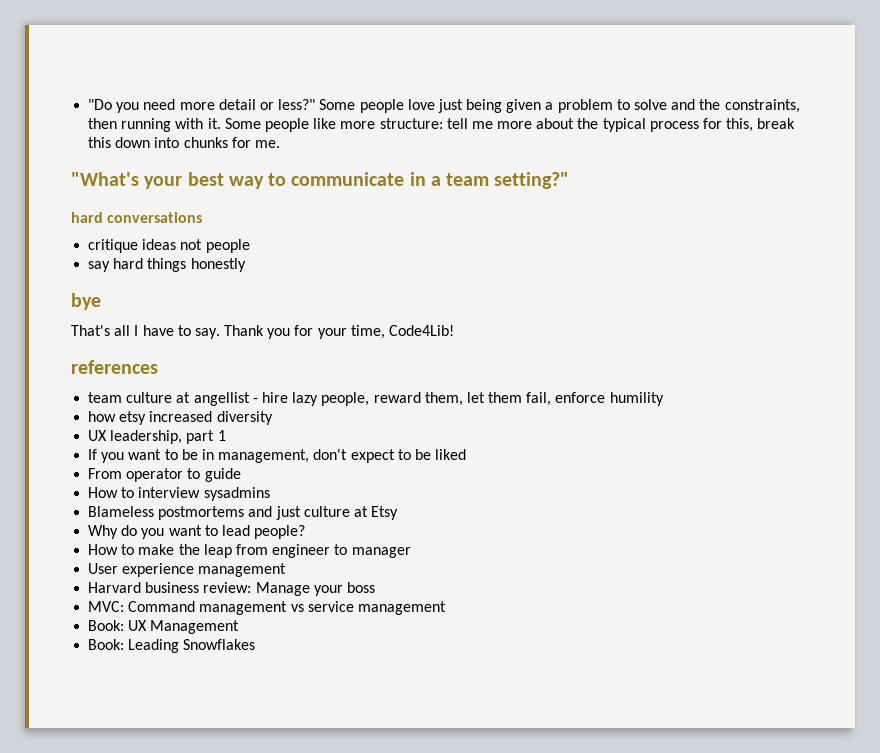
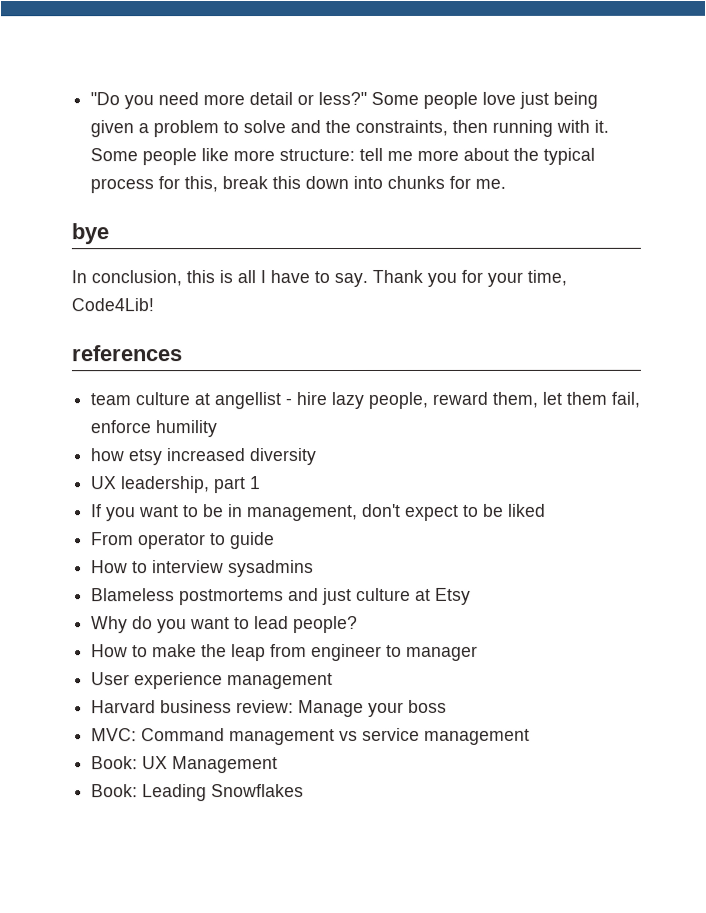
- "What's your best way to communicate in a team setting?"
- hard conversations
- critique ideas not people
- say hard things honestly
  bye
- That's all I have to say.
+ In conclusion, this is all I have to say.

